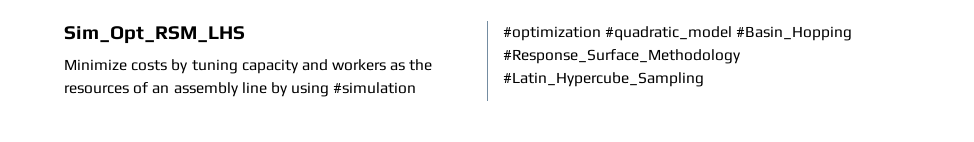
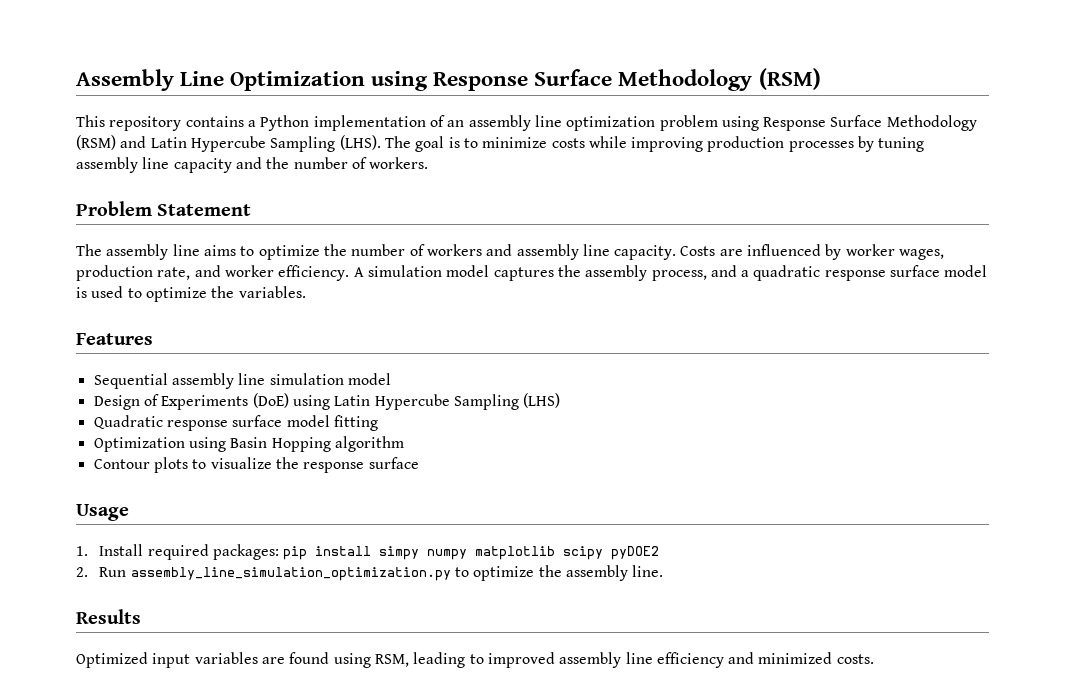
- Sim_Opt_RSM_LHS
- Minimize costs by tuning capacity and workers as the resources of an assembly line by using #simulation #optimization #quadratic_model #Basin_Hopping #Response_Surface_Methodology #Latin_Hypercube_Sampling
+ Assembly Line Optimization using Response Surface Methodology (RSM)
+ This repository contains a Python implementation of an assembly line optimization problem using Response Surface Methodology (RSM) and Latin Hypercube Sampling (LHS). The goal is to minimize costs while improving production processes by tuning assembly line capacity and the number of workers.
+ Problem Statement
+ The assembly line aims to optimize the number of workers and assembly line capacity. Costs are influenced by worker wages, production rate, and worker efficiency. A simulation model captures the assembly process, and a quadratic response surface model is used to optimize the variables.
+ Features
+ Sequential assembly line simulation model
+ Design of Experiments (DoE) using Latin Hypercube Sampling (LHS)
+ Quadratic response surface model fitting
+ Optimization using Basin Hopping algorithm
+ Contour plots to visualize the response surface
+ Usage
+ 1. Install required packages: pip install simpy numpy matplotlib scipy pyDOE2
+ 2. Run assembly_line_simulation_optimization.py to optimize the assembly line.
+ Results
+ Optimized input variables are found using RSM, leading to improved assembly line efficiency and minimized costs.

